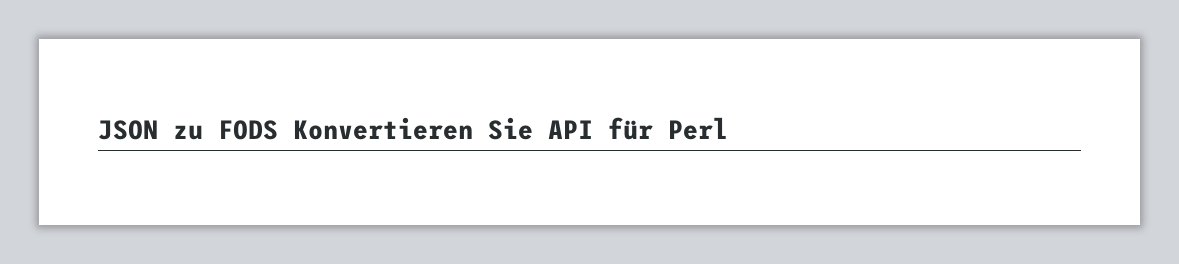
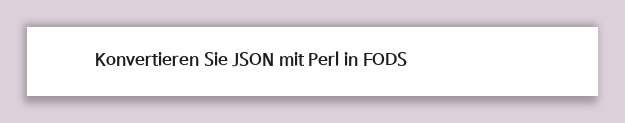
- JSON zu FODS Konvertieren Sie API für Perl
+ Konvertieren Sie JSON mit Perl in FODS

